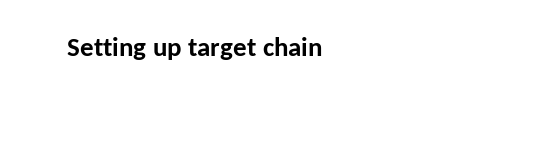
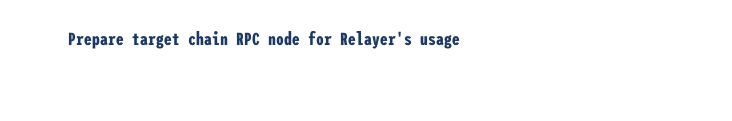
- Setting up target chain
+ Prepare target chain RPC node for Relayer's usage

